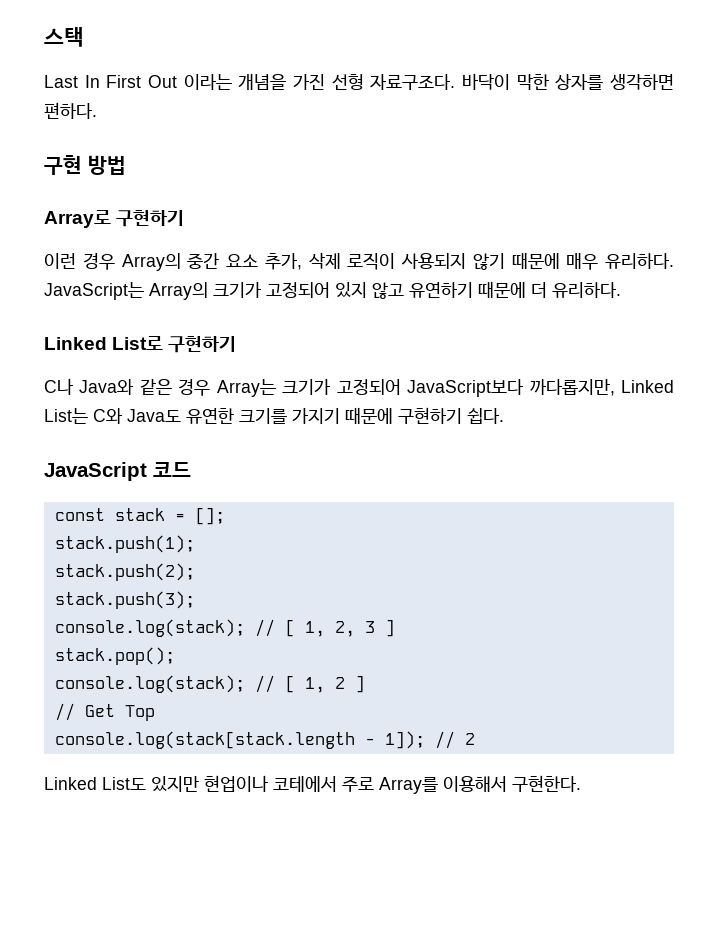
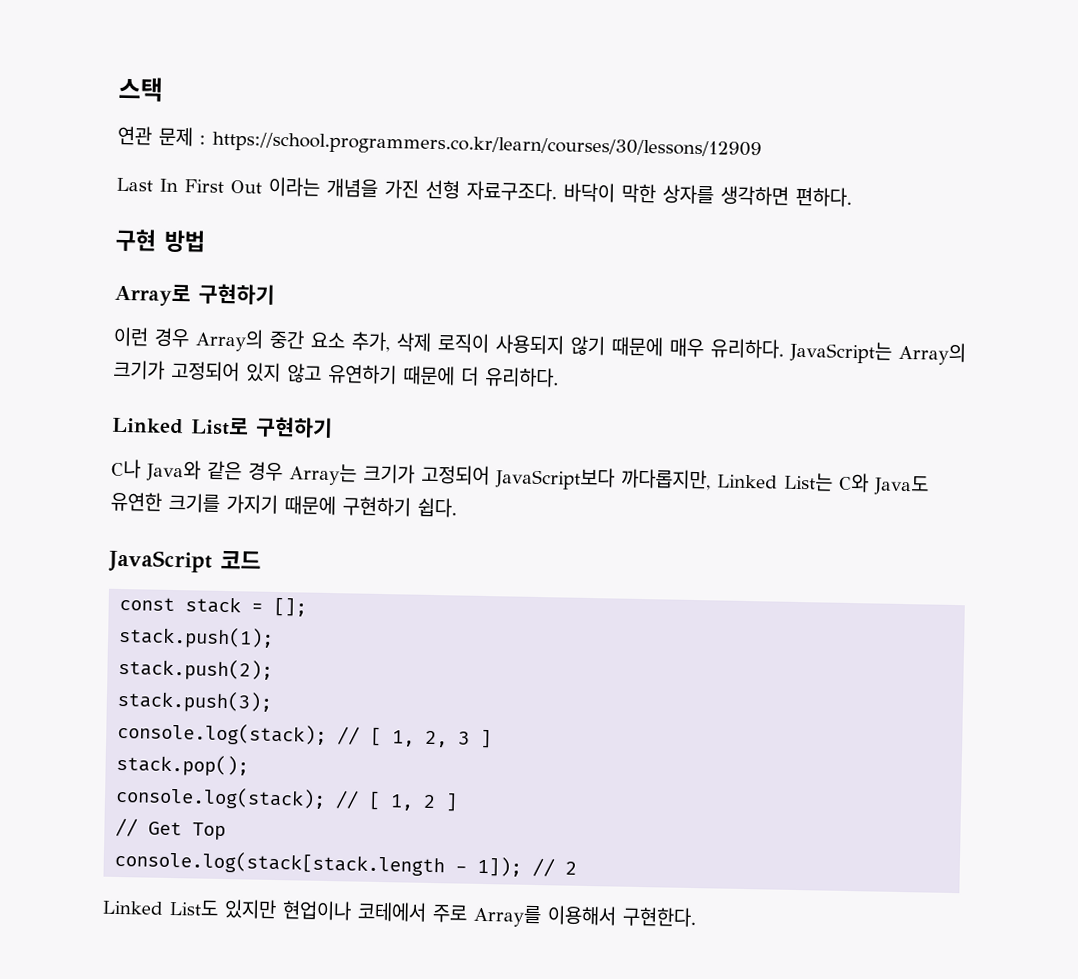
+ 연관 문제 : https://school.programmers.co.kr/learn/courses/30/lessons/12909

